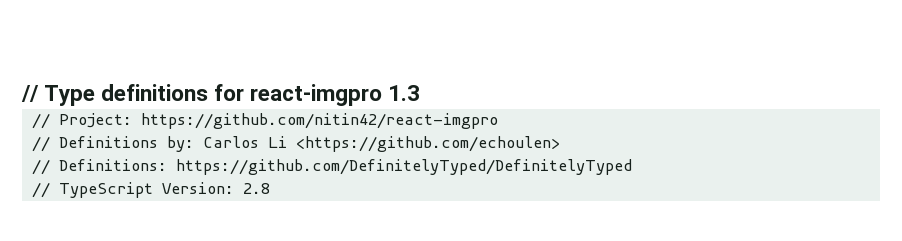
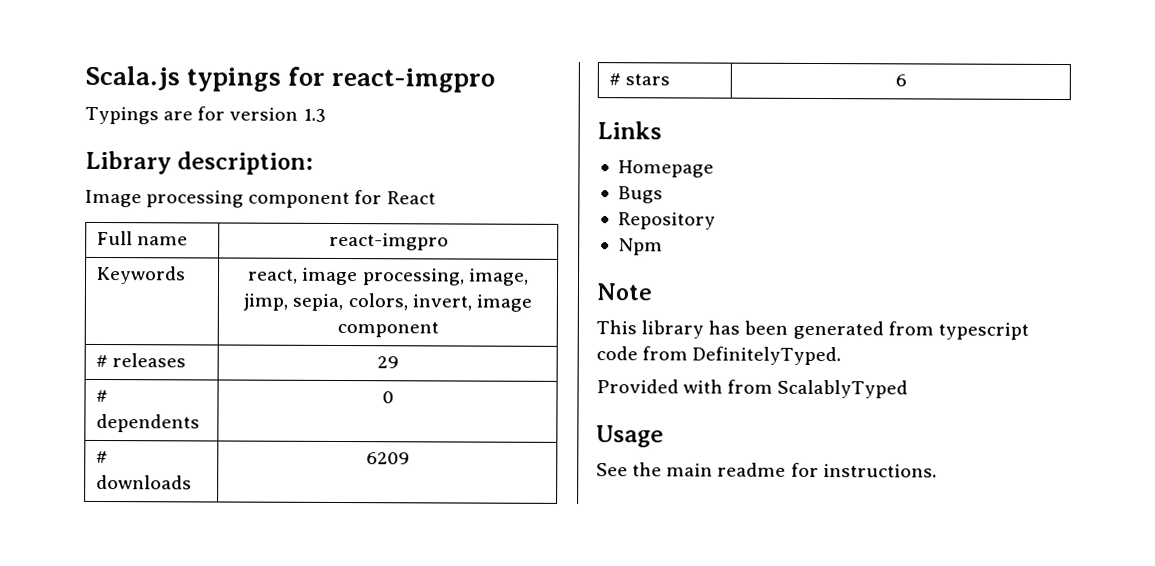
- // Type definitions for react-imgpro 1.3
- // Project: https://github.com/nitin42/react-imgpro
- // Definitions by: Carlos Li <https://github.com/echoulen>
- // Definitions: https://github.com/DefinitelyTyped/DefinitelyTyped
- // TypeScript Version: 2.8
+ Scala.js typings for react-imgpro
+ Typings are for version 1.3
+ Library description:
+ Image processing component for React
+ Full name | react-imgpro
+ Keywords | react, image processing, image, jimp, sepia, colors, invert, image component
+ # releases | 29
+ # dependents | 0
+ # downloads | 6209
+ # stars | 6
+ Links
+ Homepage
+ Bugs
+ Repository
+ Npm
+ Note
+ This library has been generated from typescript code from DefinitelyTyped.
+ Provided with from ScalablyTyped
+ Usage
+ See the main readme for instructions.

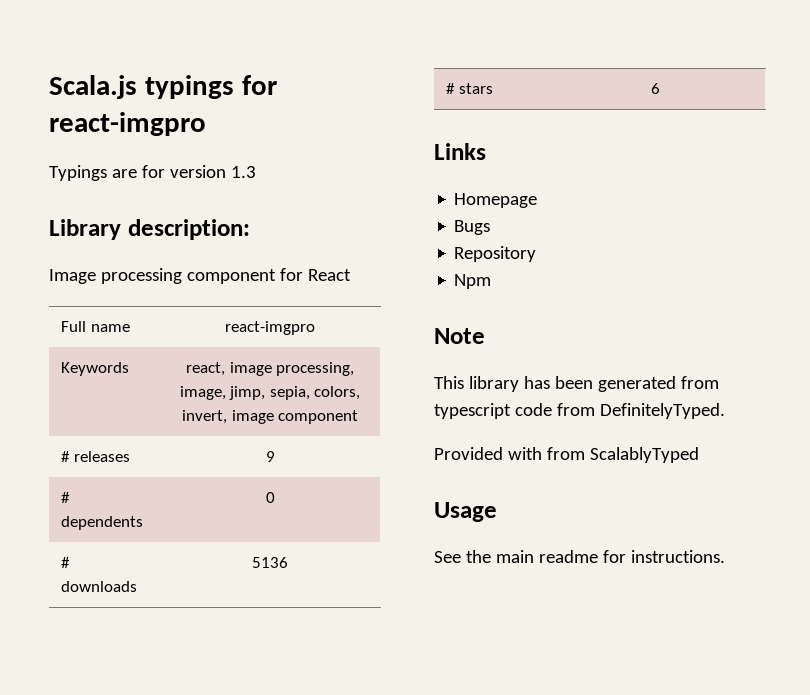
- # releases | 29
+ # releases | 9
- # downloads | 6209
+ # downloads | 5136

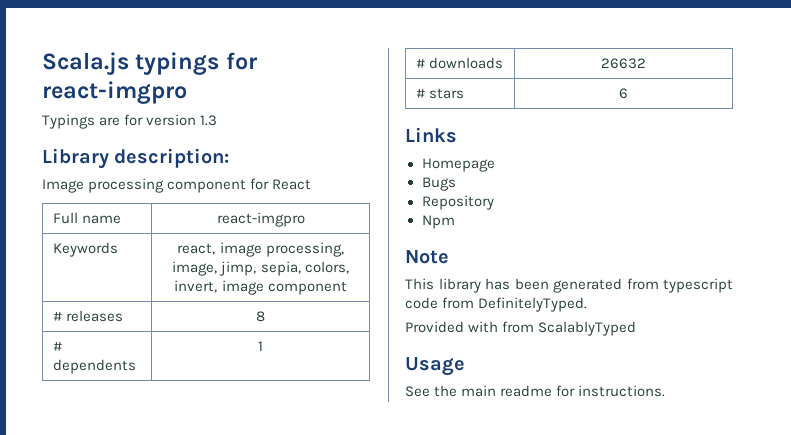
- # releases | 9
+ # releases | 8
- # dependents | 0
+ # dependents | 1
- # downloads | 5136
+ # downloads | 26632

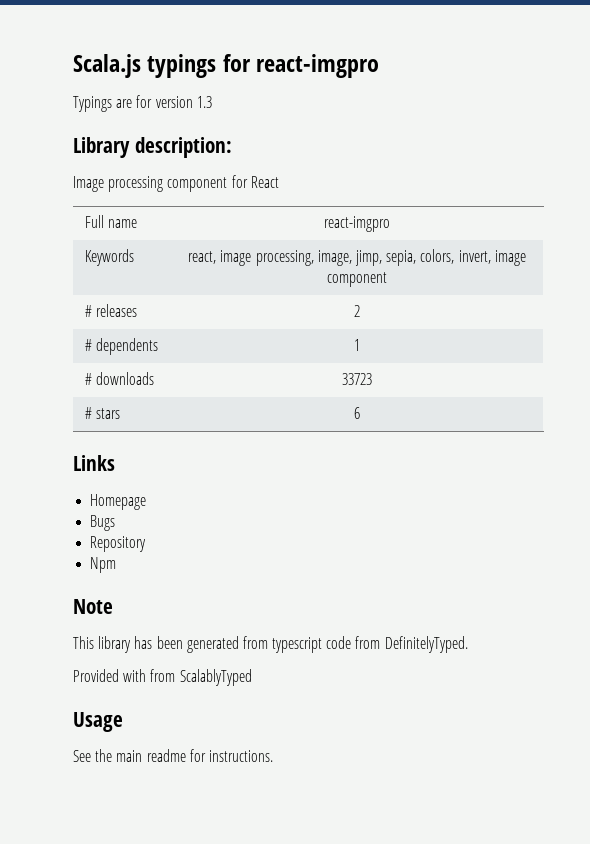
- # releases | 8
+ # releases | 2
- # downloads | 26632
+ # downloads | 33723

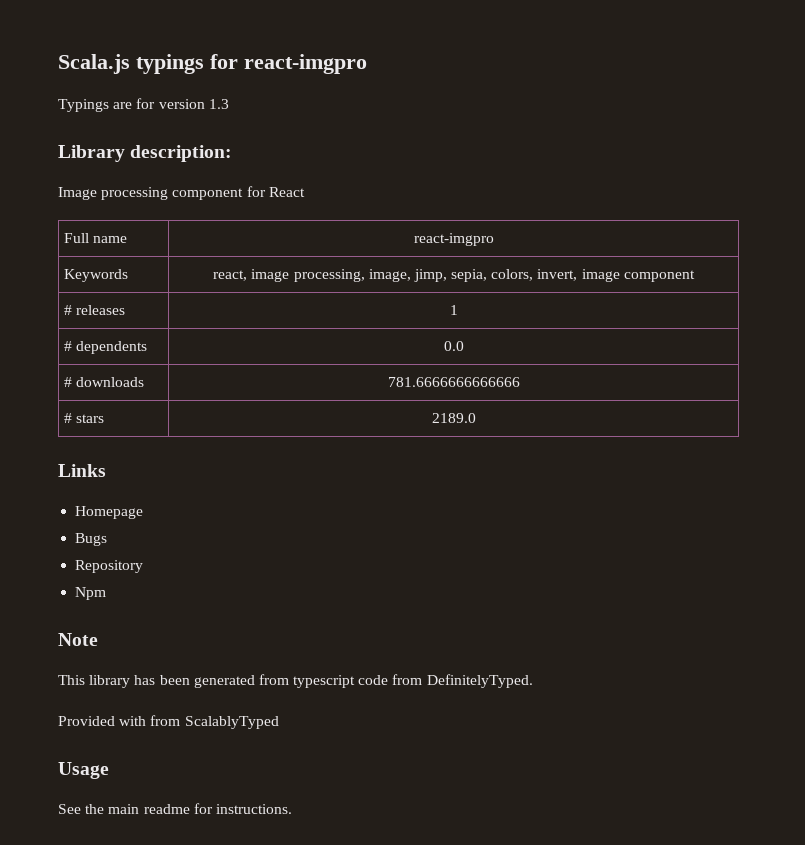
- # releases | 2
+ # releases | 1
- # dependents | 1
+ # dependents | 0.0
- # downloads | 33723
+ # downloads | 781.6666666666666
- # stars | 6
+ # stars | 2189.0

